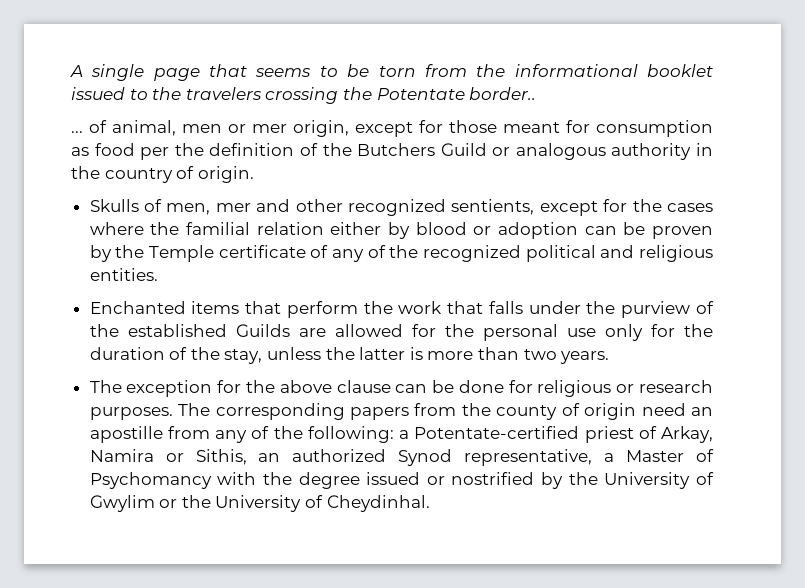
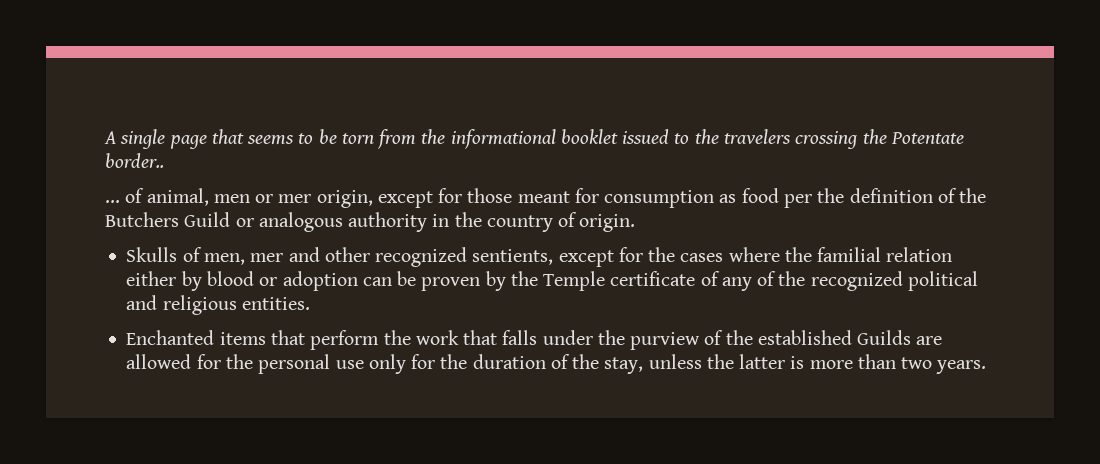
- The exception for the above clause can be done for religious or research purposes. The corresponding papers from the county of origin need an apostille from any of the following: a Potentate-certified priest of Arkay, Namira or Sithis, an authorized Synod representative, a Master of Psychomancy with the degree issued or nostrified by the University of Gwylim or the University of Cheydinhal.

